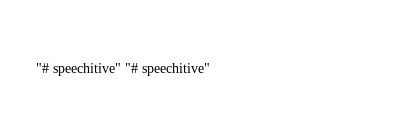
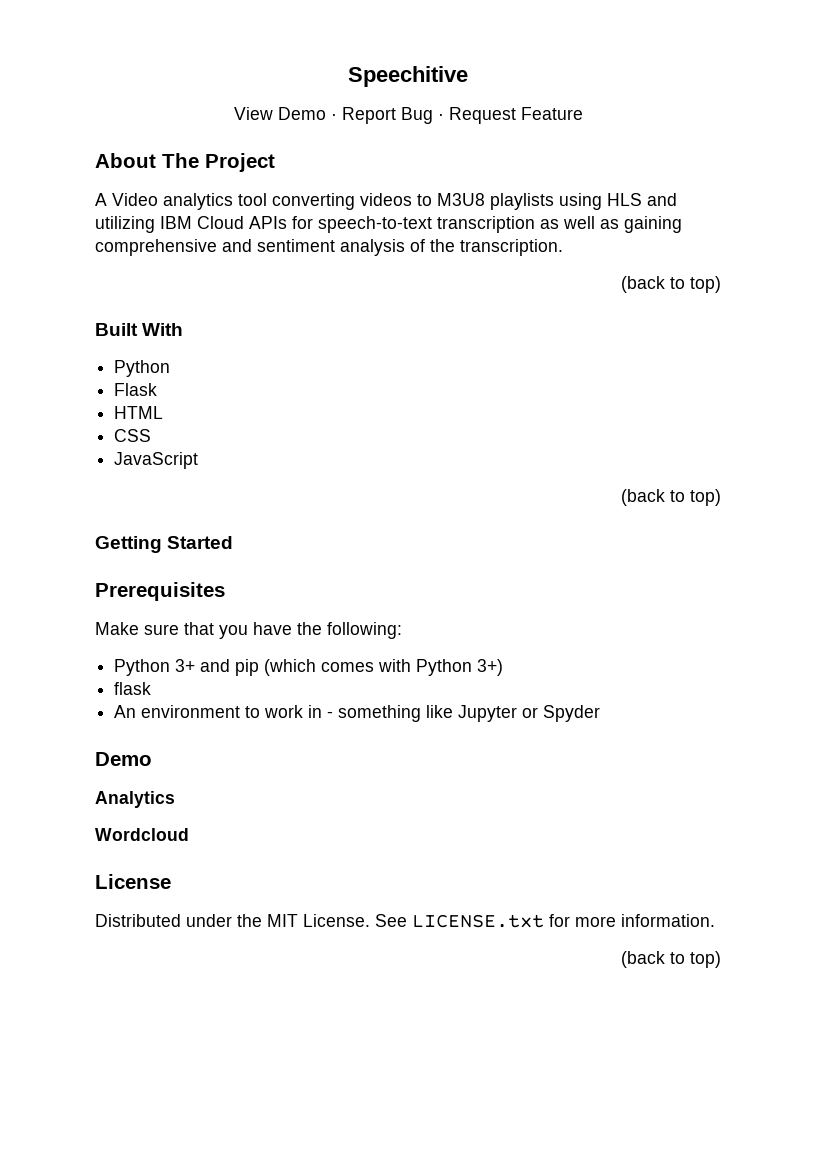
- "# speechitive" "# speechitive"
+ Speechitive
+ View Demo · Report Bug · Request Feature
+ About The Project
+ A Video analytics tool converting videos to M3U8 playlists using HLS and utilizing IBM Cloud APIs for speech-to-text transcription as well as gaining comprehensive and sentiment analysis of the transcription.
+ (back to top)
+ Built With
+ Python
+ Flask
+ HTML
+ CSS
+ JavaScript
+ (back to top)
+ Getting Started
+ Prerequisites
+ Make sure that you have the following:
+ Python 3+ and pip (which comes with Python 3+)
+ flask
+ An environment to work in - something like Jupyter or Spyder
+ Demo
+ Analytics
+ Wordcloud
+ License
+ Distributed under the MIT License. See LICENSE.txt for more information.
+ (back to top)

